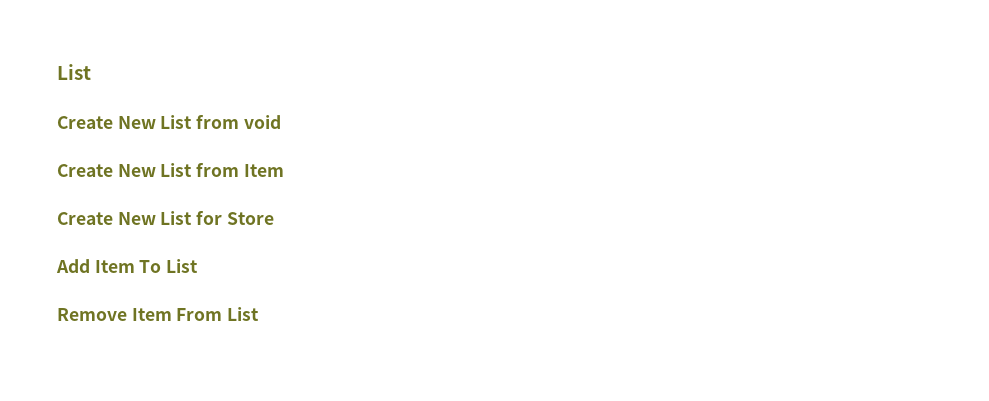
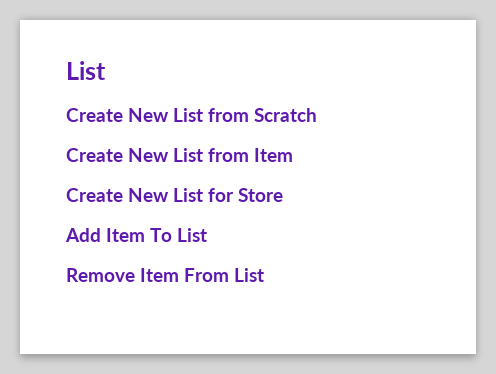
- Create New List from void
+ Create New List from Scratch

